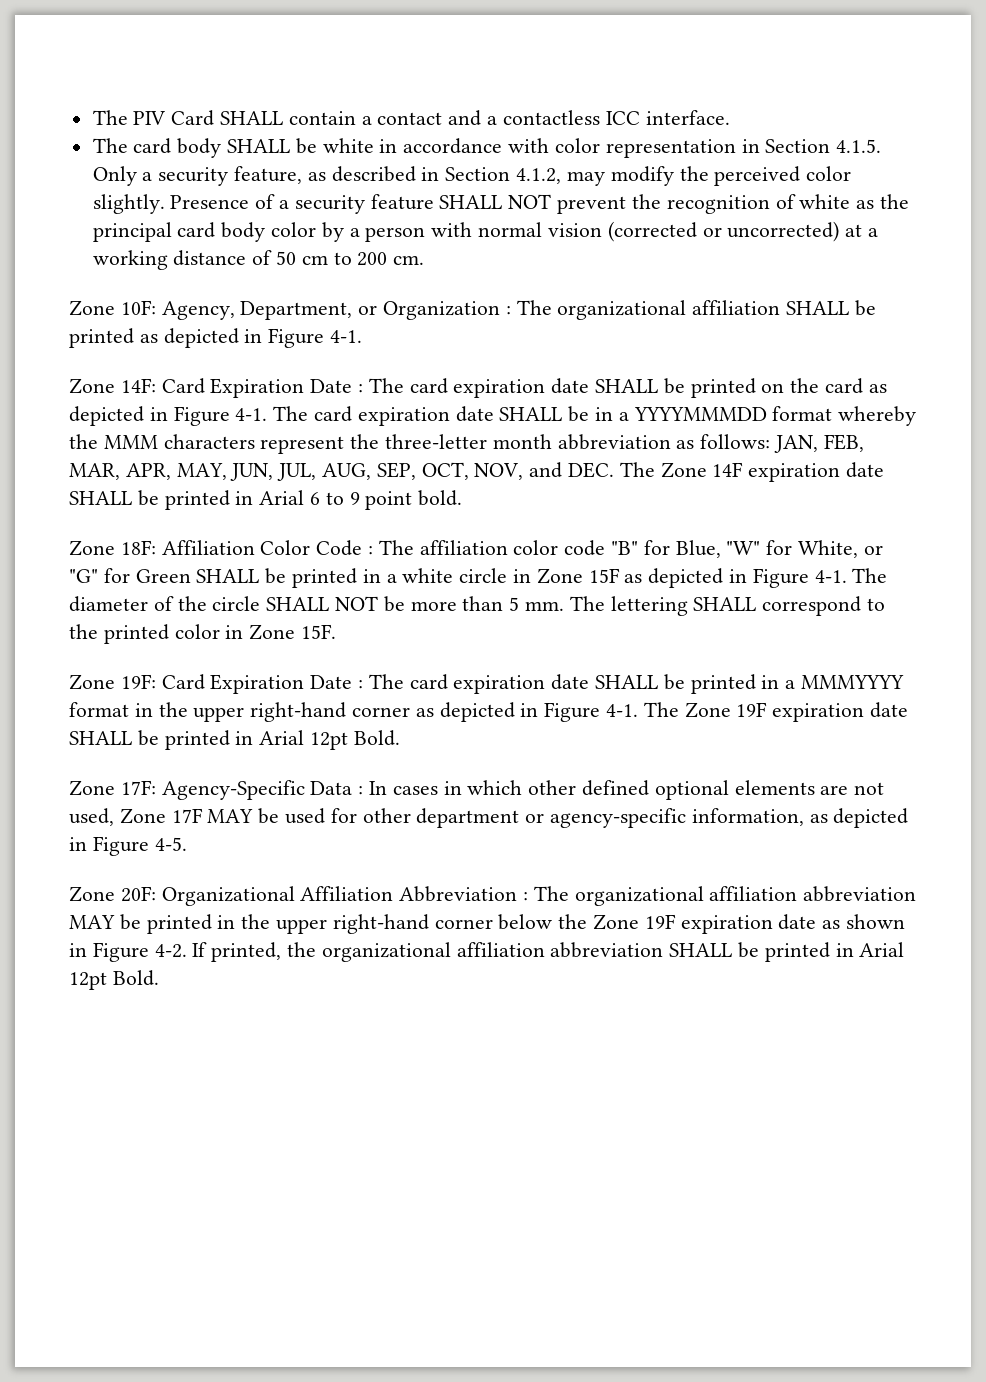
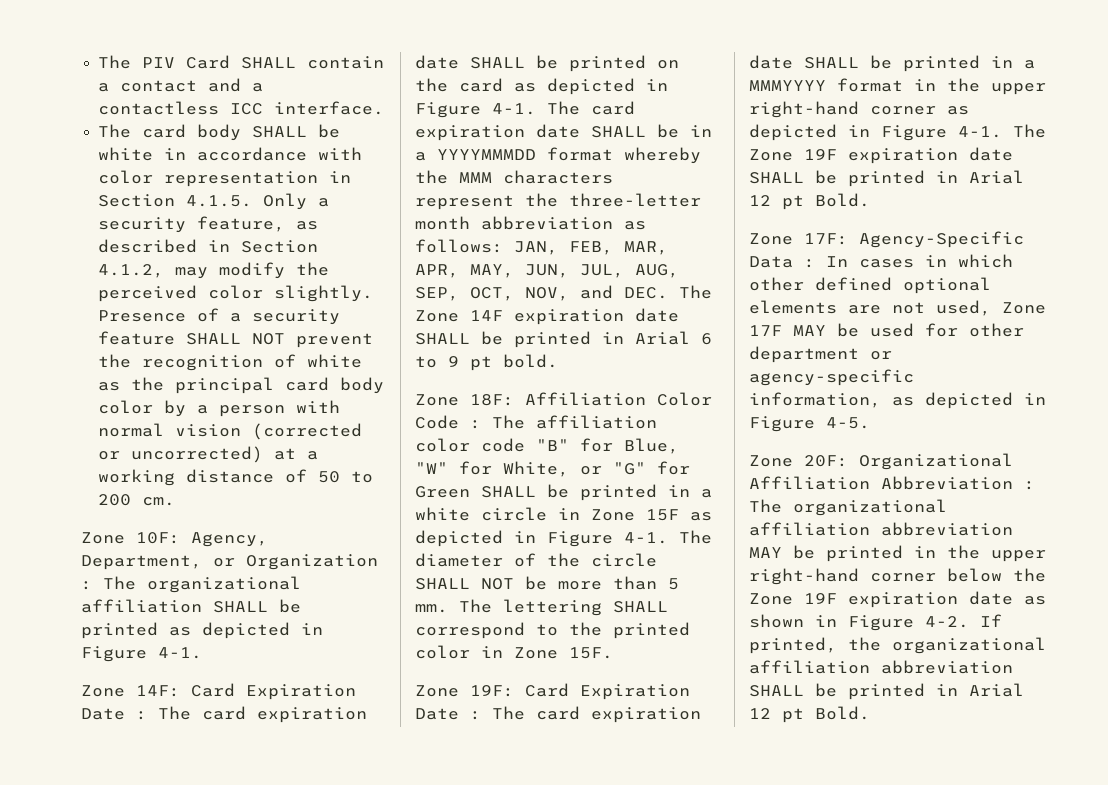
- Presence of a security feature SHALL NOT prevent the recognition of white as the principal card body color by a person with normal vision (corrected or uncorrected) at a working distance of 50 cm to 200 cm.
+ Presence of a security feature SHALL NOT prevent the recognition of white as the principal card body color by a person with normal vision (corrected or uncorrected) at a working distance of 50 to 200 cm.
- The card expiration date SHALL be in a YYYYMMMDD format whereby the MMM characters represent the three-letter month abbreviation as follows: JAN, FEB, MAR, APR, MAY, JUN, JUL, AUG, SEP, OCT, NOV, and DEC. The Zone 14F expiration date SHALL be printed in Arial 6 to 9 point bold.
+ The card expiration date SHALL be in a YYYYMMMDD format whereby the MMM characters represent the three-letter month abbreviation as follows: JAN, FEB, MAR, APR, MAY, JUN, JUL, AUG, SEP, OCT, NOV, and DEC. The Zone 14F expiration date SHALL be printed in Arial 6 to 9 pt bold.
- The Zone 19F expiration date SHALL be printed in Arial 12pt Bold.
+ The Zone 19F expiration date SHALL be printed in Arial 12 pt Bold.
- If printed, the organizational affiliation abbreviation SHALL be printed in Arial 12pt Bold.
+ If printed, the organizational affiliation abbreviation SHALL be printed in Arial 12 pt Bold.

